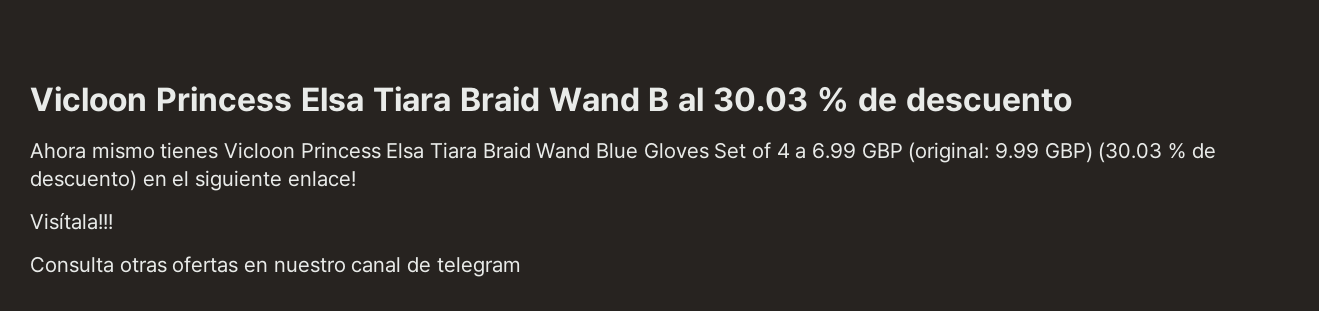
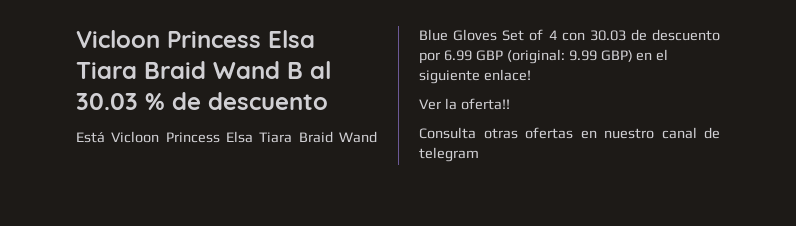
- Ahora mismo tienes Vicloon Princess Elsa Tiara Braid Wand Blue Gloves Set of 4 a 6.99 GBP (original: 9.99 GBP) (30.03 % de descuento) en el siguiente enlace!
+ Está Vicloon Princess Elsa Tiara Braid Wand Blue Gloves Set of 4 con 30.03 de descuento por 6.99 GBP (original: 9.99 GBP) en el siguiente enlace!
- Visítala!!!
+ Ver la oferta!!

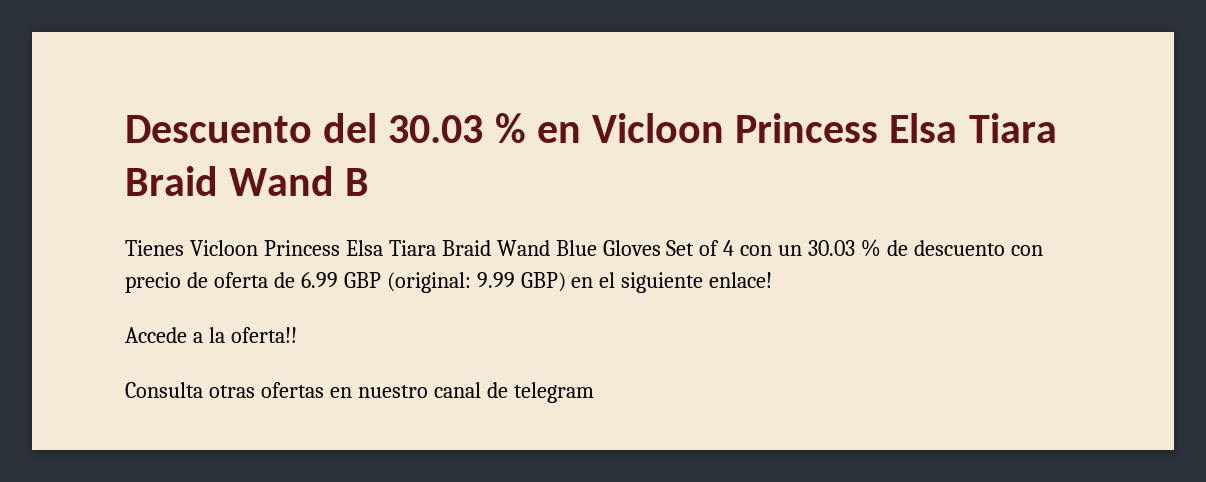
- Vicloon Princess Elsa Tiara Braid Wand B al 30.03 % de descuento
- Está Vicloon Princess Elsa Tiara Braid Wand Blue Gloves Set of 4 con 30.03 de descuento por 6.99 GBP (original: 9.99 GBP) en el siguiente enlace!
+ Descuento del 30.03 % en Vicloon Princess Elsa Tiara Braid Wand B
+ Tienes Vicloon Princess Elsa Tiara Braid Wand Blue Gloves Set of 4 con un 30.03 % de descuento con precio de oferta de 6.99 GBP (original: 9.99 GBP) en el siguiente enlace!
- Ver la oferta!!
+ Accede a la oferta!!

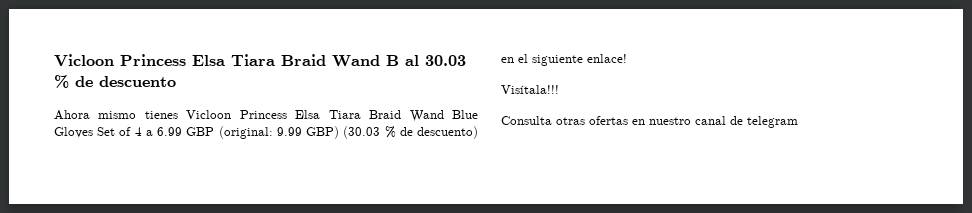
- Descuento del 30.03 % en Vicloon Princess Elsa Tiara Braid Wand B
- Tienes Vicloon Princess Elsa Tiara Braid Wand Blue Gloves Set of 4 con un 30.03 % de descuento con precio de oferta de 6.99 GBP (original: 9.99 GBP) en el siguiente enlace!
+ Vicloon Princess Elsa Tiara Braid Wand B al 30.03 % de descuento
+ Ahora mismo tienes Vicloon Princess Elsa Tiara Braid Wand Blue Gloves Set of 4 a 6.99 GBP (original: 9.99 GBP) (30.03 % de descuento) en el siguiente enlace!
- Accede a la oferta!!
+ Visítala!!!

